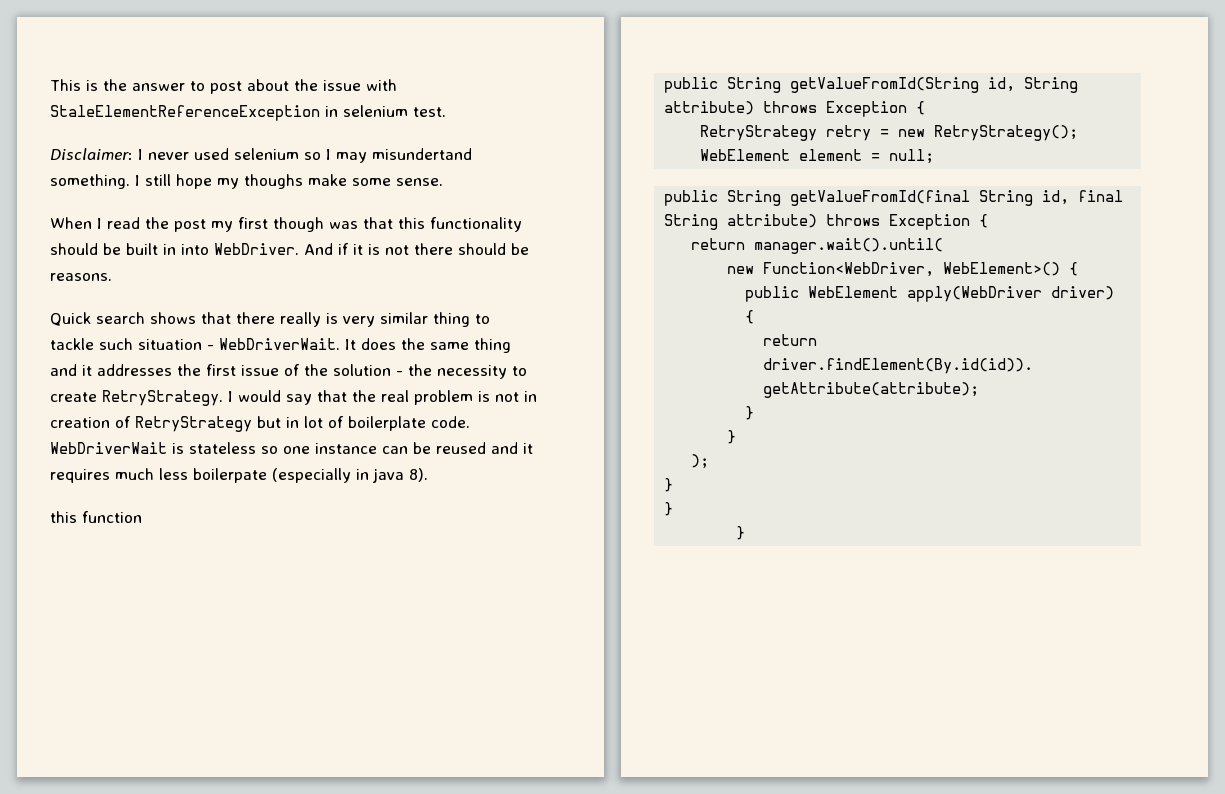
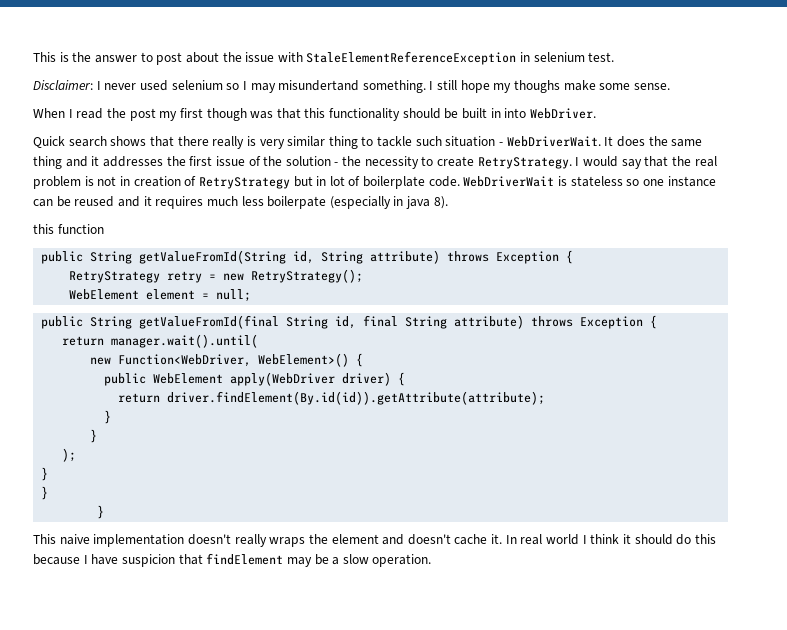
- And if it is not there should be reasons.
+ This naive implementation doesn't really wraps the element and doesn't cache it. In real world I think it should do this because I have suspicion that findElement may be a slow operation.

